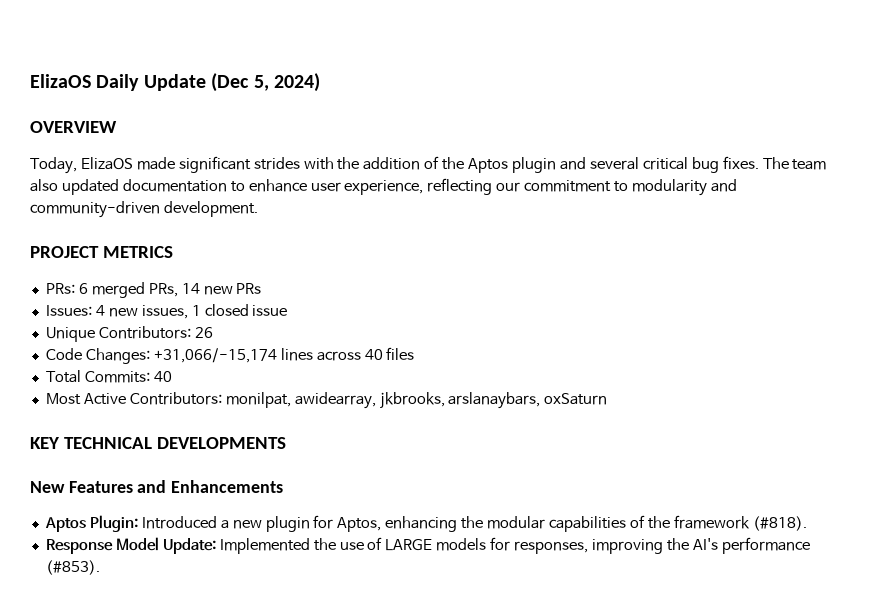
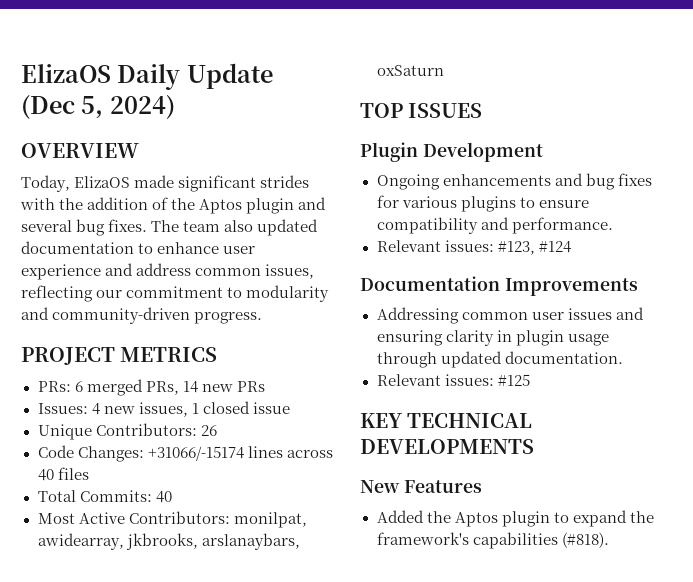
- Today, ElizaOS made significant strides with the addition of the Aptos plugin and several critical bug fixes.
+ Today, ElizaOS made significant strides with the addition of the Aptos plugin and several bug fixes.
- The team also updated documentation to enhance user experience, reflecting our commitment to modularity and community-driven development.
+ The team also updated documentation to enhance user experience and address common issues, reflecting our commitment to modularity and community-driven progress.
- Code Changes: +31,066/-15,174 lines across 40 files
+ Code Changes: +31066/-15174 lines across 40 files
+ TOP ISSUES
+ Plugin Development
+ Ongoing enhancements and bug fixes for various plugins to ensure compatibility and performance.
+ Relevant issues: #123, #124
+ Documentation Improvements
+ Addressing common user issues and ensuring clarity in plugin usage through updated documentation.
+ Relevant issues: #125
- New Features and Enhancements
- Aptos Plugin: Introduced a new plugin for Aptos, enhancing the modular capabilities of the framework (#818).
- Response Model Update: Implemented the use of LARGE models for responses, improving the AI's performance (#853).
+ New Features
+ Added the Aptos plugin to expand the framework's capabilities (#818).

